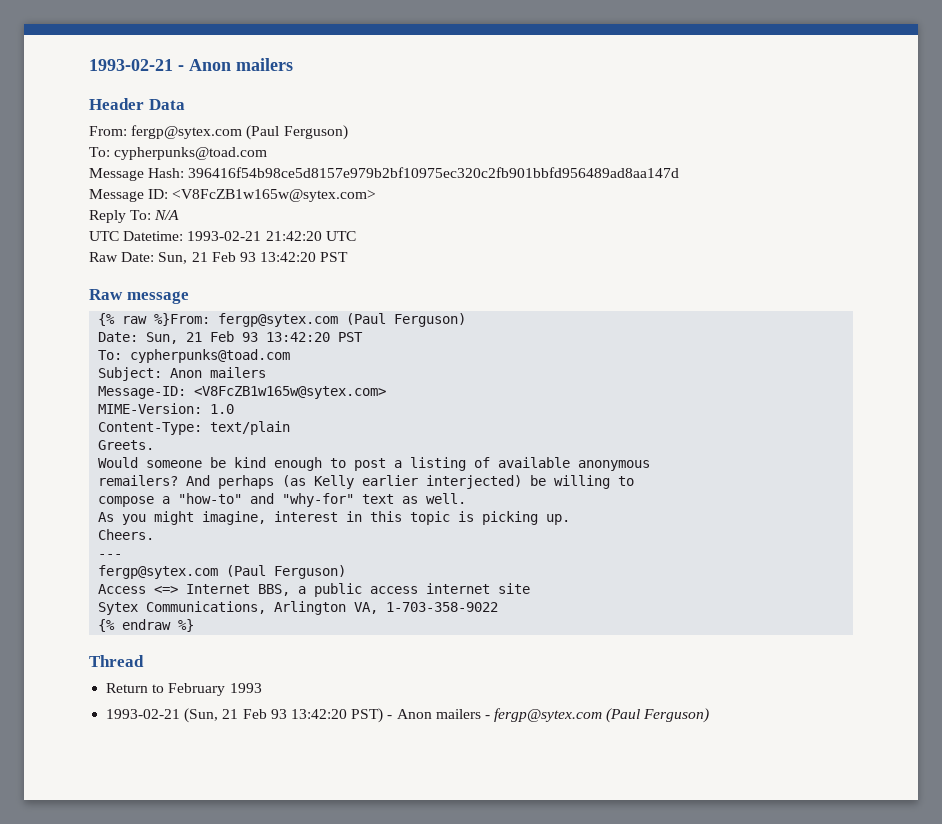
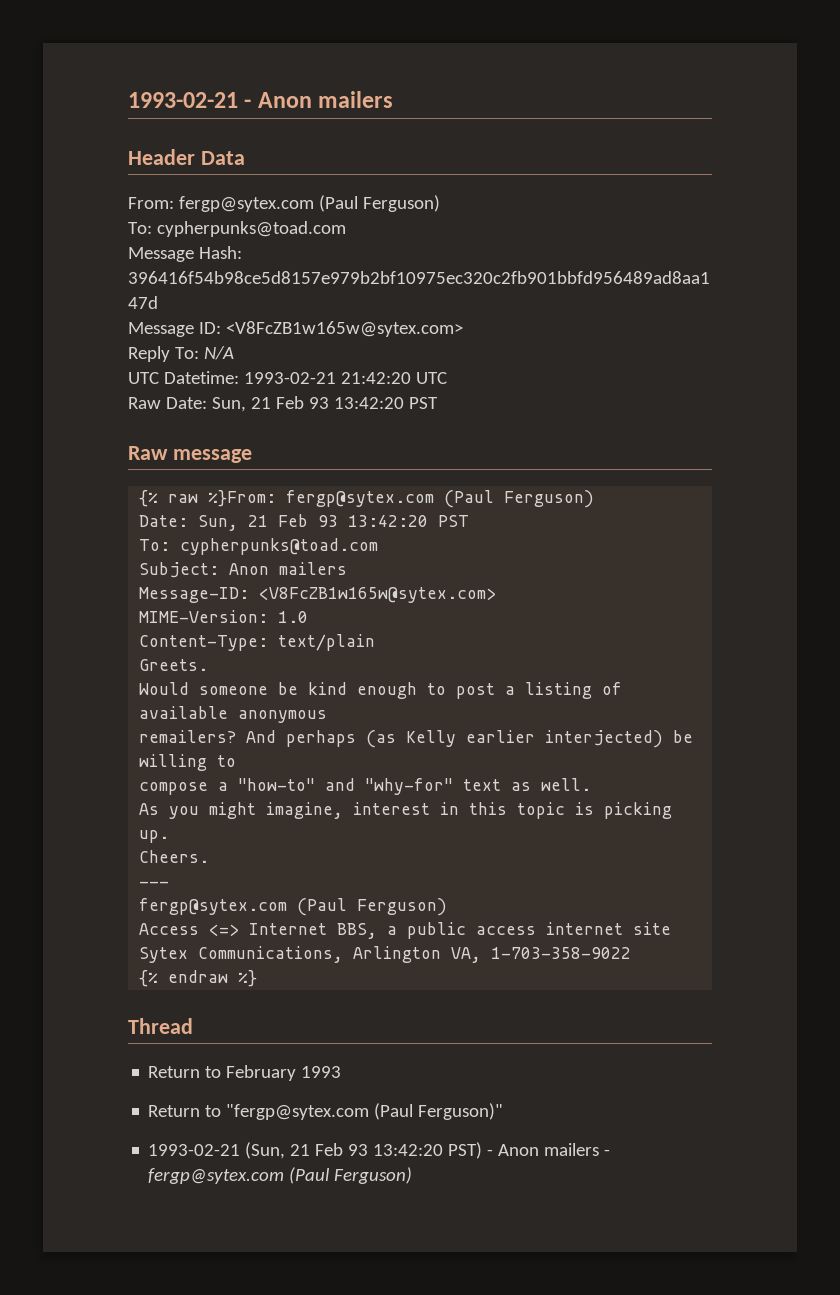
+ Return to "fergp@sytex.com (Paul Ferguson)"

